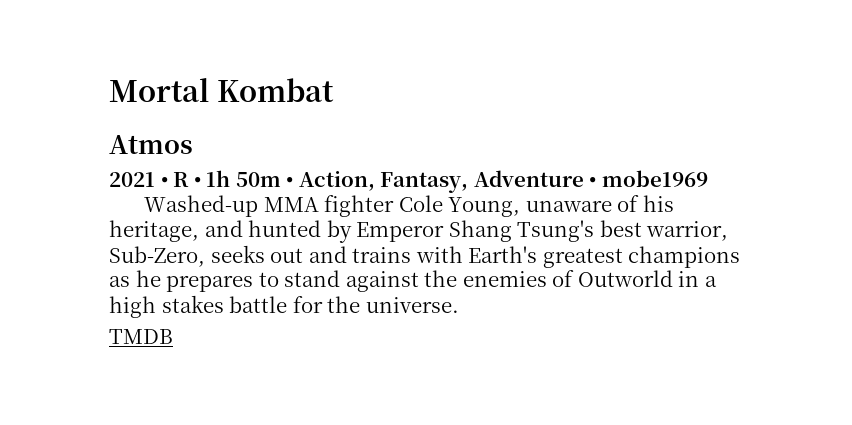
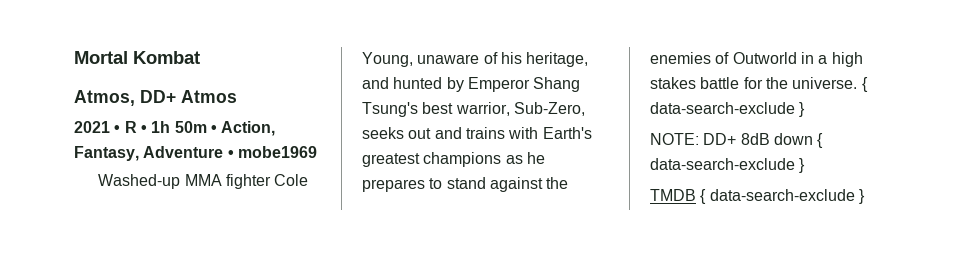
- Atmos
+ Atmos, DD+ Atmos
- Washed-up MMA fighter Cole Young, unaware of his heritage, and hunted by Emperor Shang Tsung's best warrior, Sub-Zero, seeks out and trains with Earth's greatest champions as he prepares to stand against the enemies of Outworld in a high stakes battle for the universe.
- TMDB
+ Washed-up MMA fighter Cole Young, unaware of his heritage, and hunted by Emperor Shang Tsung's best warrior, Sub-Zero, seeks out and trains with Earth's greatest champions as he prepares to stand against the enemies of Outworld in a high stakes battle for the universe. { data-search-exclude }
+ NOTE: DD+ 8dB down { data-search-exclude }
+ TMDB { data-search-exclude }

